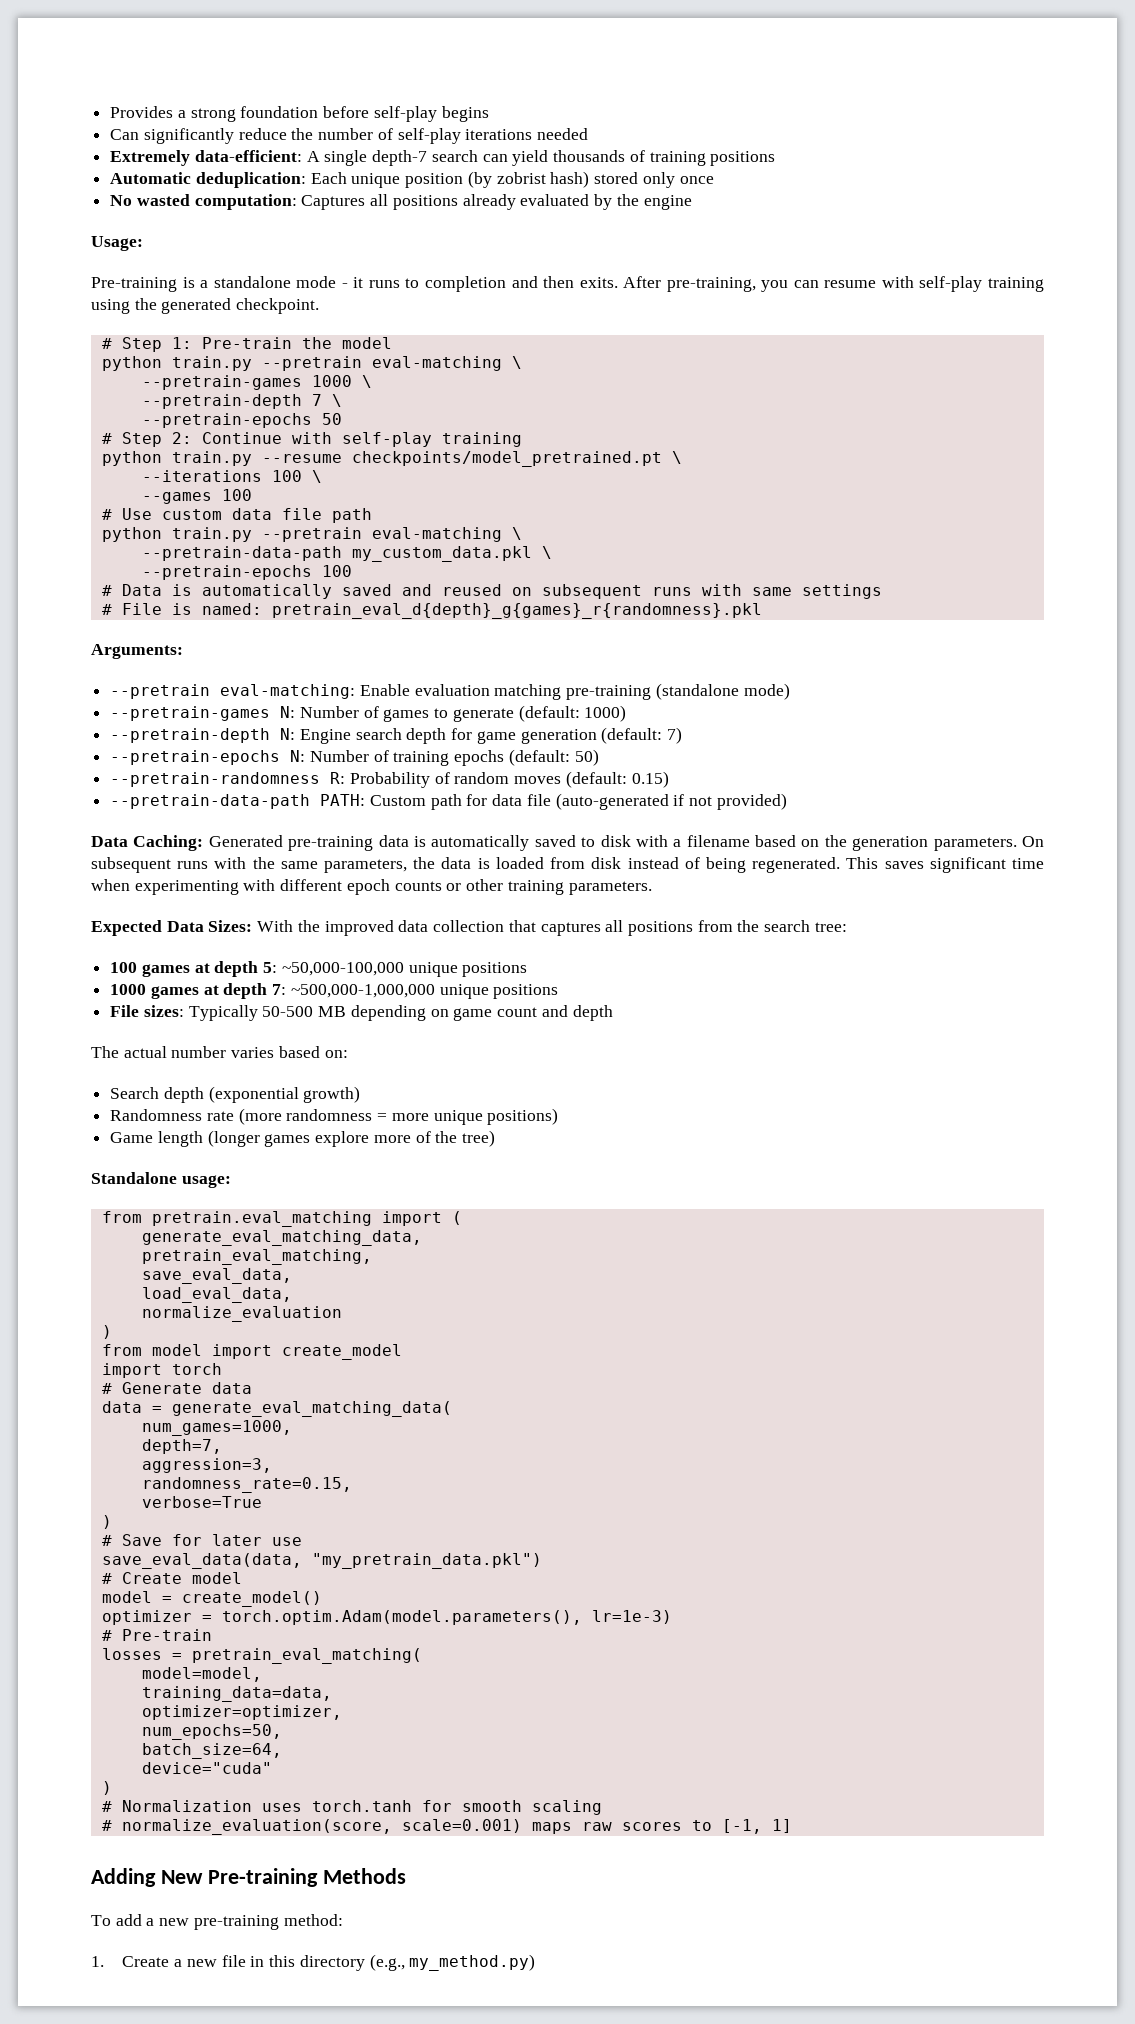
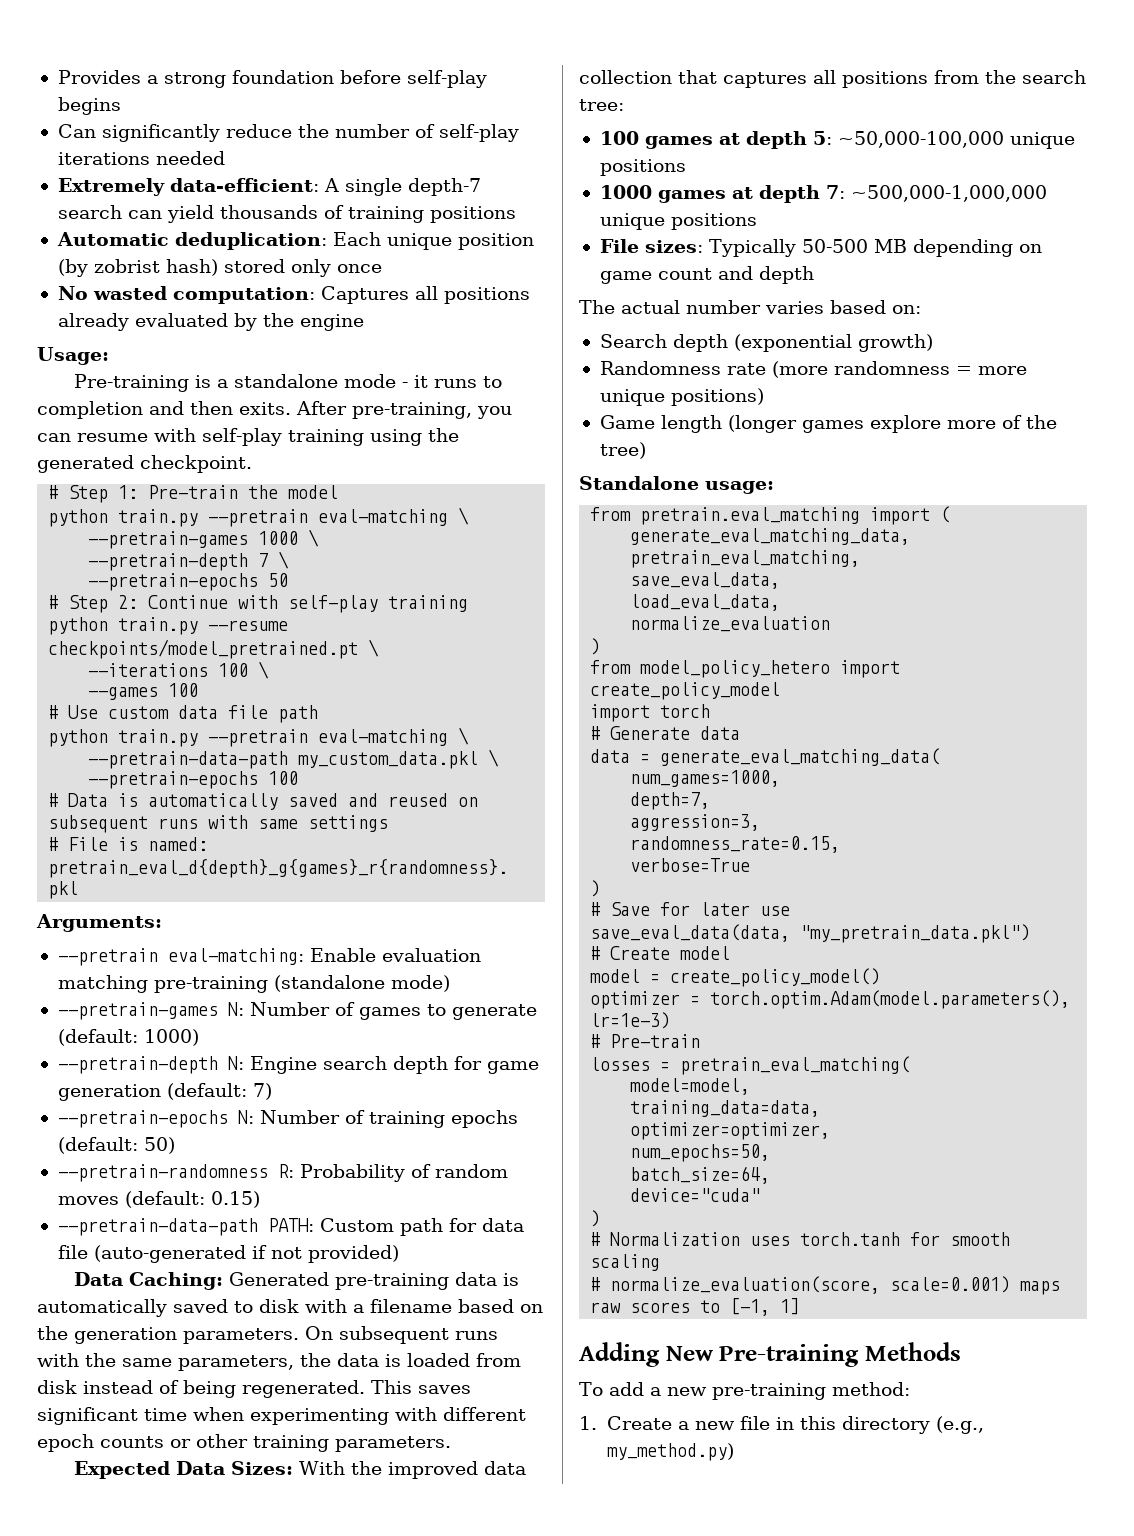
- from model import create_model
+ from model_policy_hetero import create_policy_model
- model = create_model()
+ model = create_policy_model()

